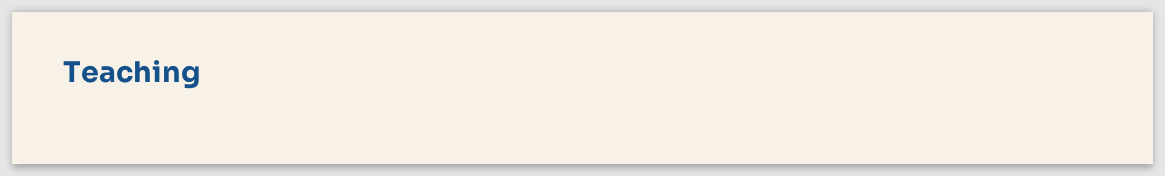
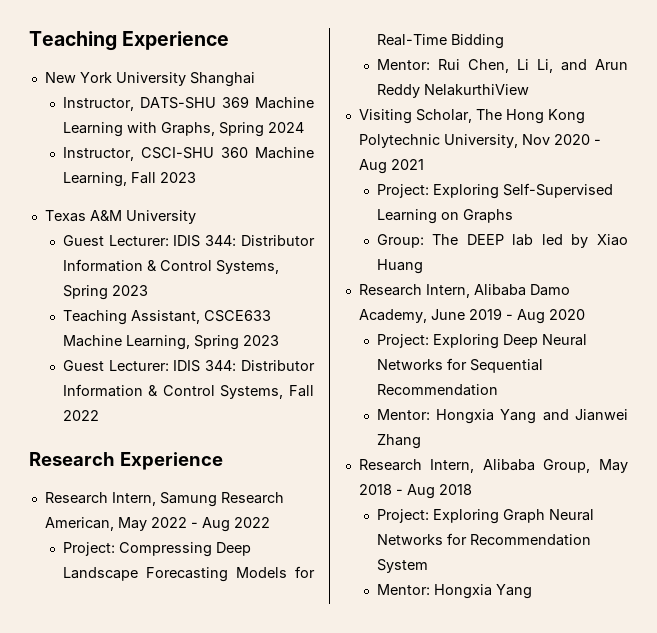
- Teaching
+ Teaching Experience
+ New York University Shanghai
+ Instructor, DATS-SHU 369 Machine Learning with Graphs, Spring 2024
+ Instructor, CSCI-SHU 360 Machine Learning, Fall 2023
+ Texas A&M University
+ Guest Lecturer: IDIS 344: Distributor Information & Control Systems, Spring 2023
+ Teaching Assistant, CSCE633 Machine Learning, Spring 2023
+ Guest Lecturer: IDIS 344: Distributor Information & Control Systems, Fall 2022
+ Research Experience
+ Research Intern, Samung Research American, May 2022 - Aug 2022
+ Project: Compressing Deep Landscape Forecasting Models for Real-Time Bidding
+ Mentor: Rui Chen, Li Li, and Arun Reddy NelakurthiView
+ Visiting Scholar, The Hong Kong Polytechnic University, Nov 2020 - Aug 2021
+ Project: Exploring Self-Supervised Learning on Graphs
+ Group: The DEEP lab led by Xiao Huang
+ Research Intern, Alibaba Damo Academy, June 2019 - Aug 2020
+ Project: Exploring Deep Neural Networks for Sequential Recommendation
+ Mentor: Hongxia Yang and Jianwei Zhang
+ Research Intern, Alibaba Group, May 2018 - Aug 2018
+ Project: Exploring Graph Neural Networks for Recommendation System
+ Mentor: Hongxia Yang

